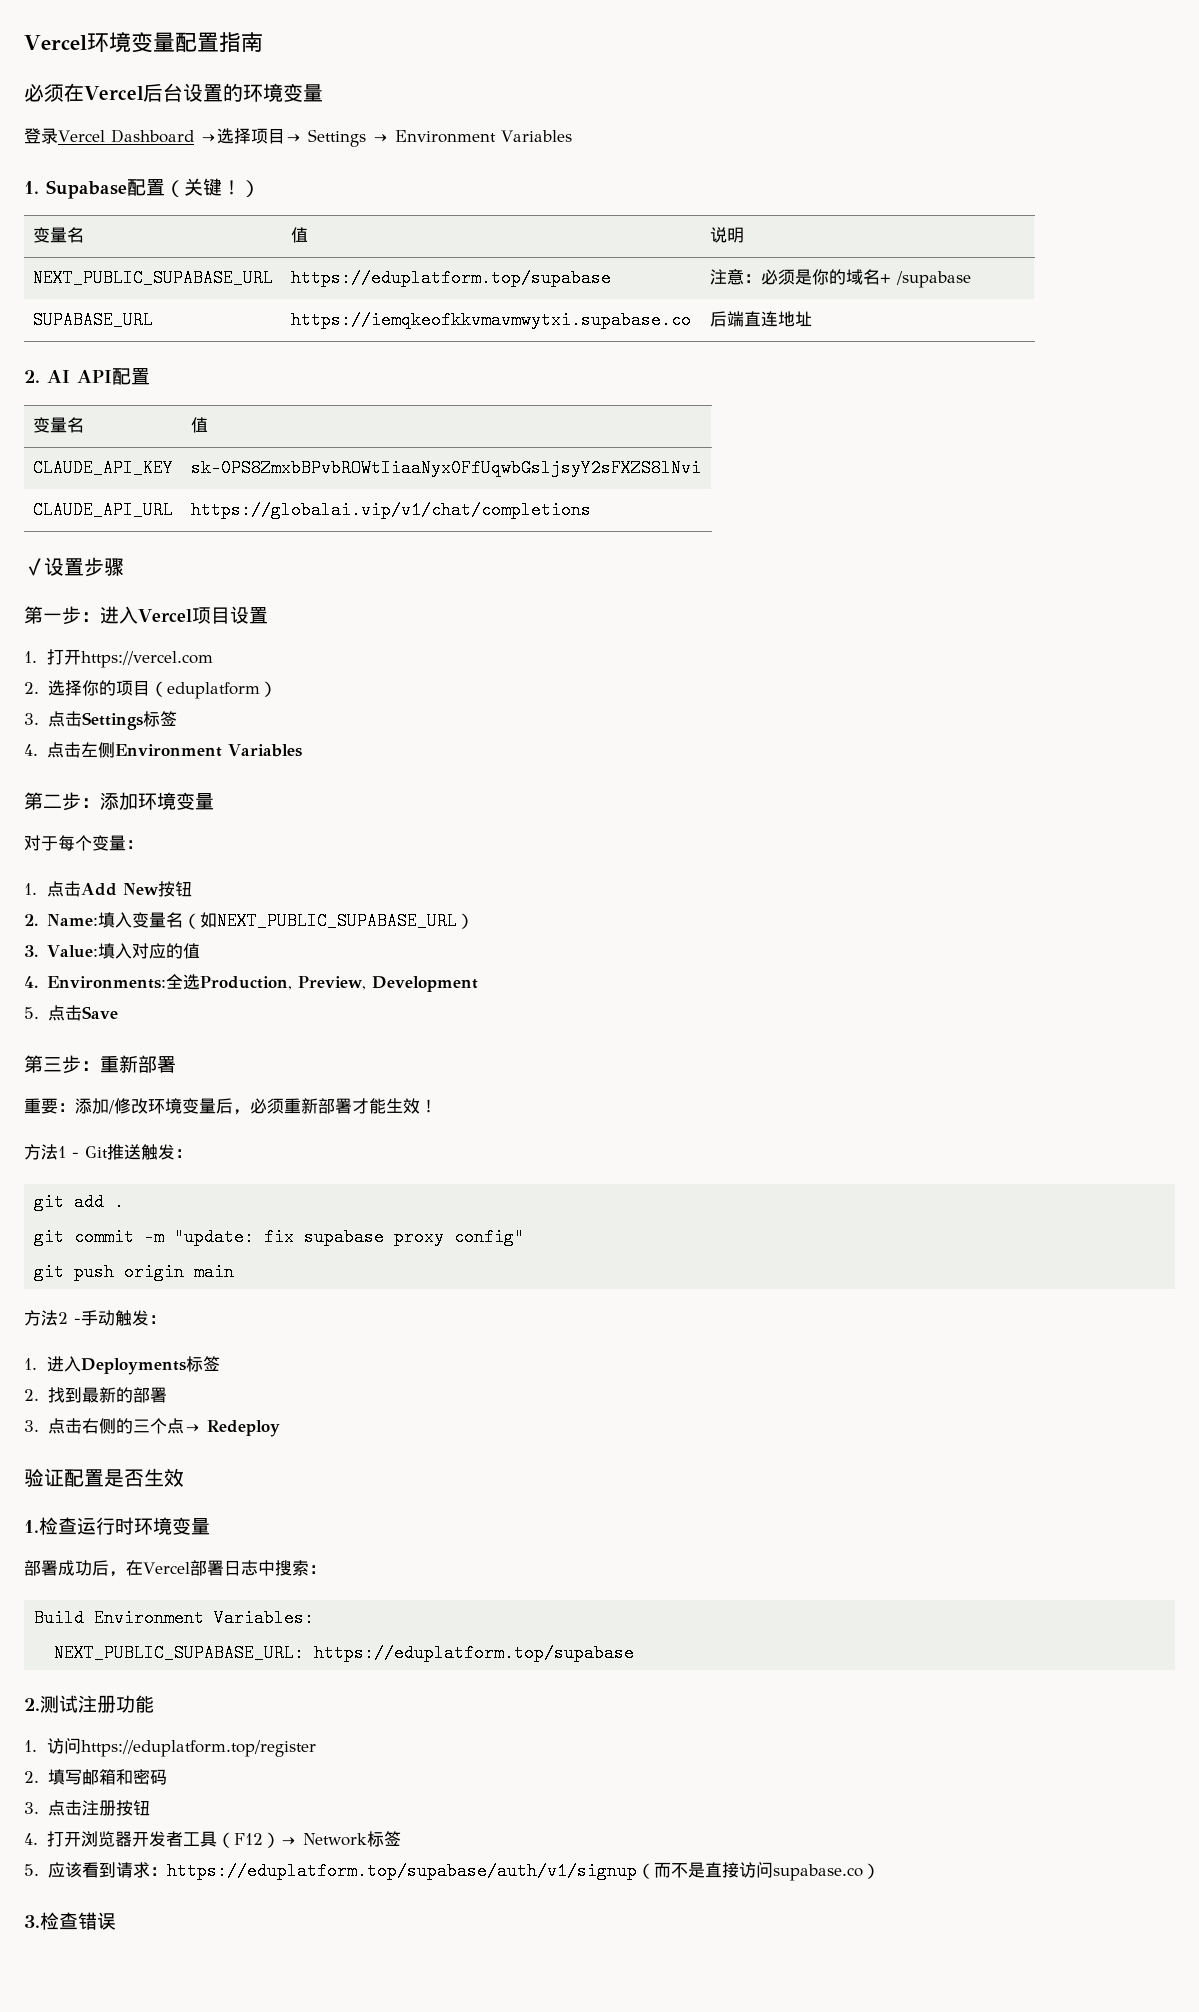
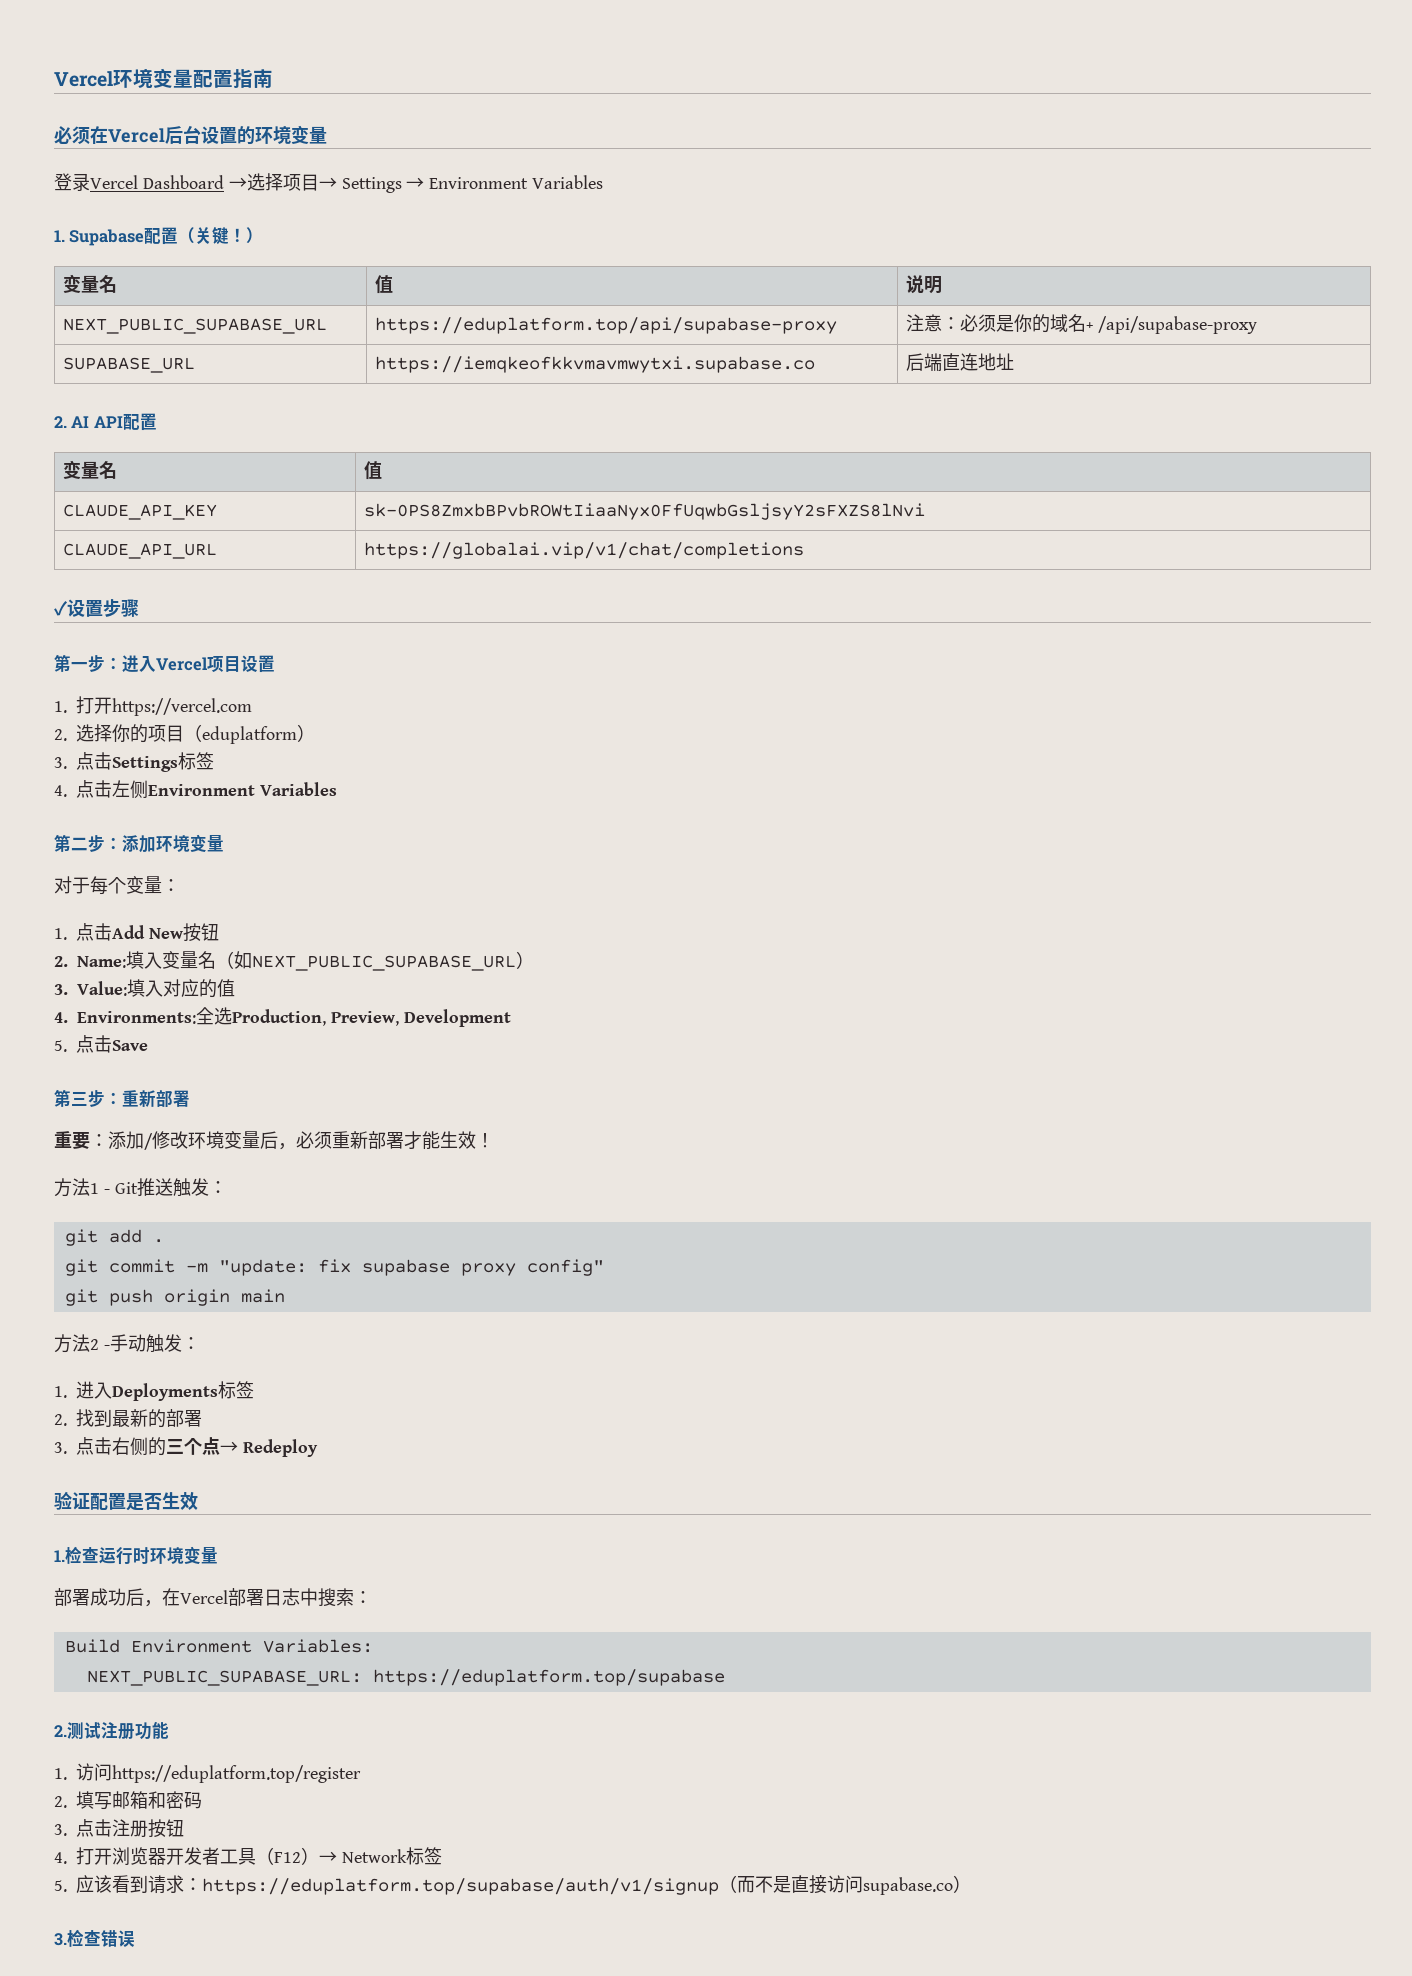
- NEXT_PUBLIC_SUPABASE_URL | https://eduplatform.top/supabase | 注意：必须是你的域名+ /supabase
+ NEXT_PUBLIC_SUPABASE_URL | https://eduplatform.top/api/supabase-proxy | 注意：必须是你的域名+ /api/supabase-proxy

